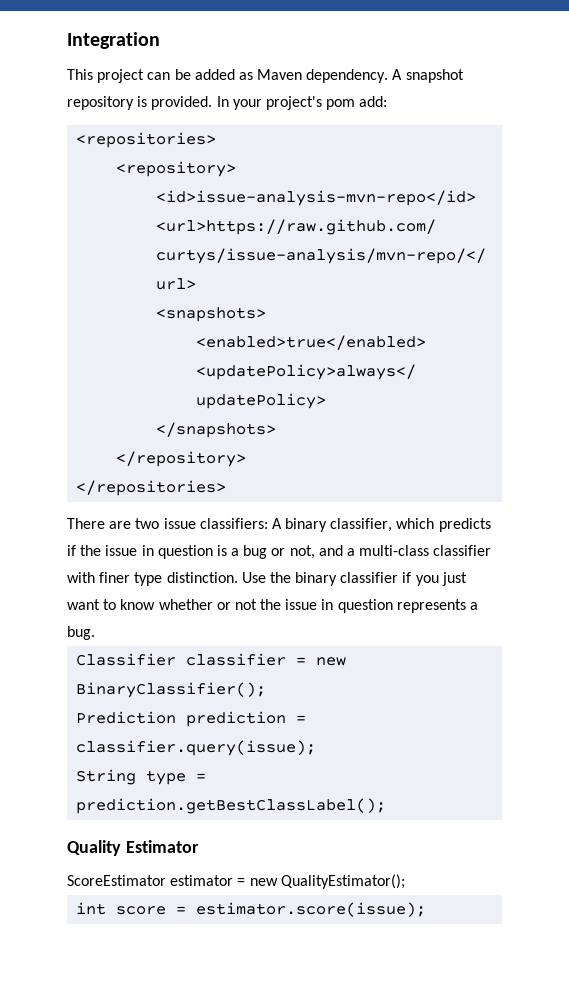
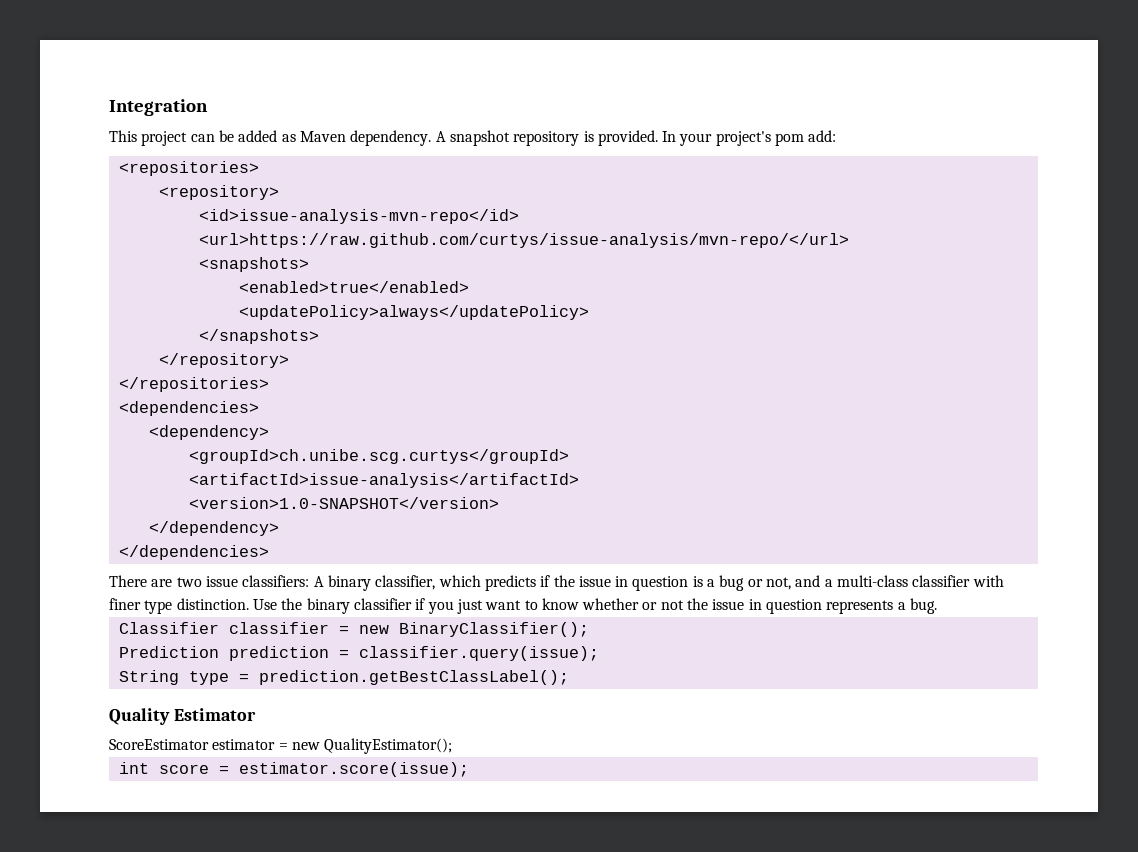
+ <dependencies>
+ <dependency>
+ <groupId>ch.unibe.scg.curtys</groupId>
+ <artifactId>issue-analysis</artifactId>
+ <version>1.0-SNAPSHOT</version>
+ </dependency>
+ </dependencies>

